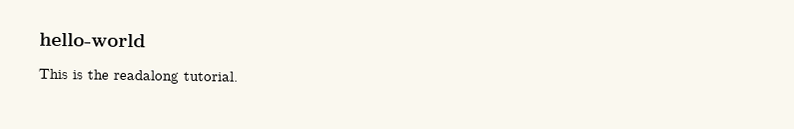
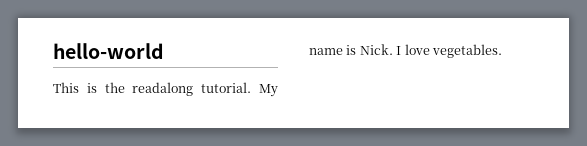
+ My name is Nick. I love vegetables.

